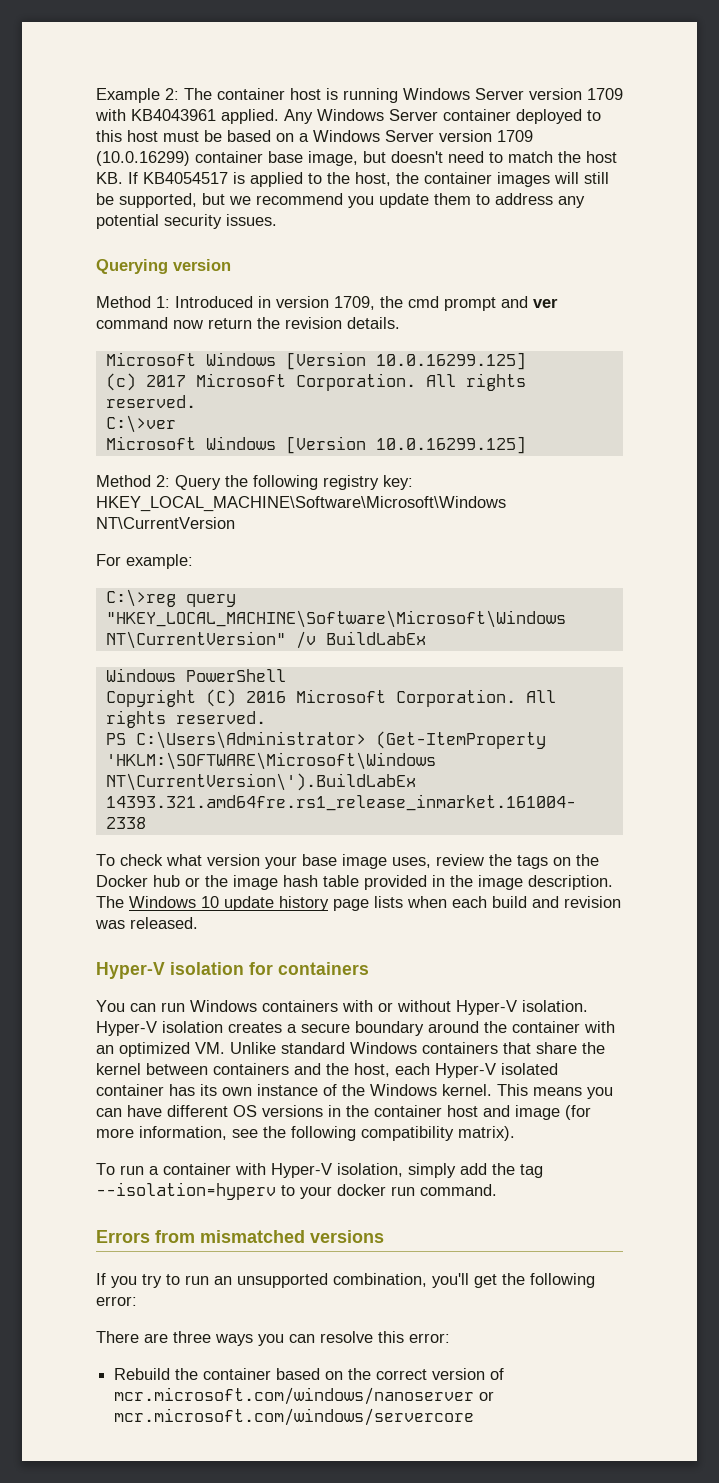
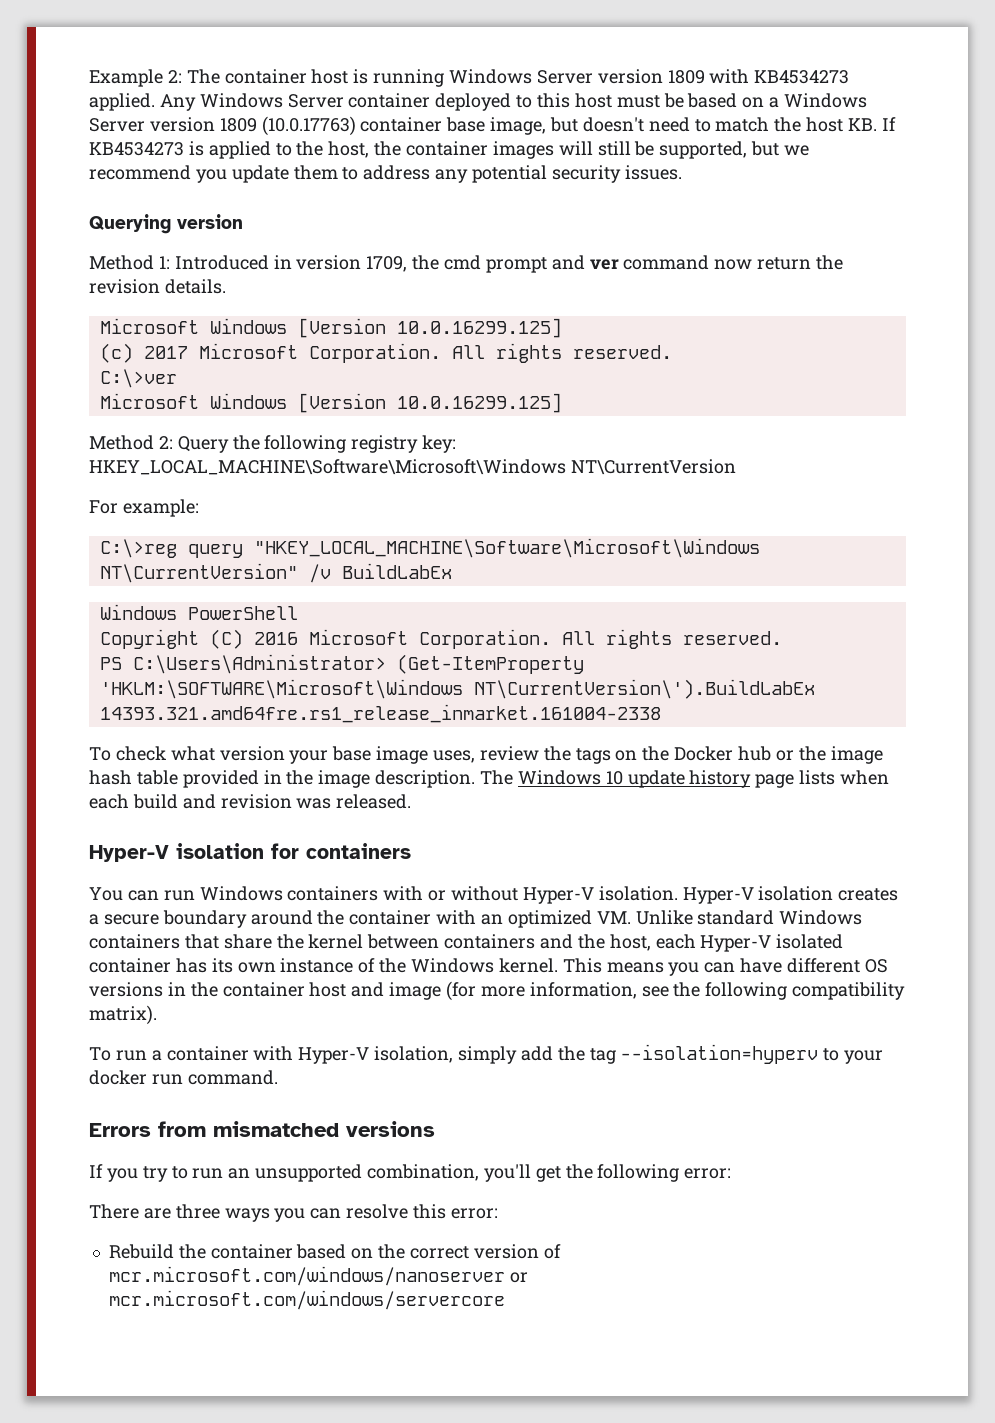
- Example 2: The container host is running Windows Server version 1709 with KB4043961 applied.
+ Example 2: The container host is running Windows Server version 1809 with KB4534273 applied.
- Any Windows Server container deployed to this host must be based on a Windows Server version 1709 (10.0.16299) container base image, but doesn't need to match the host KB. If KB4054517 is applied to the host, the container images will still be supported, but we recommend you update them to address any potential security issues.
+ Any Windows Server container deployed to this host must be based on a Windows Server version 1809 (10.0.17763) container base image, but doesn't need to match the host KB. If KB4534273 is applied to the host, the container images will still be supported, but we recommend you update them to address any potential security issues.

